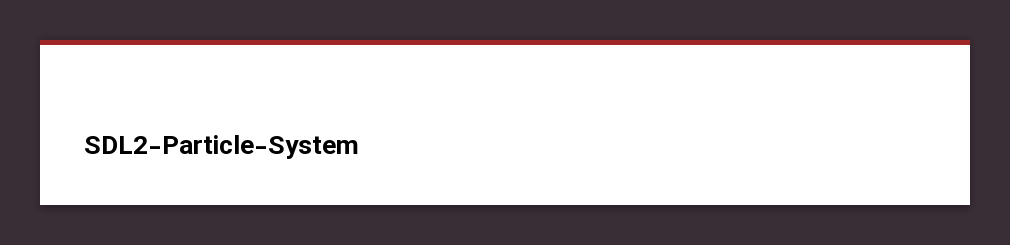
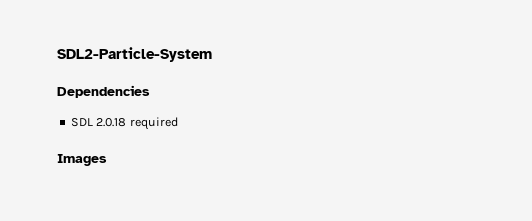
+ Dependencies
+ SDL 2.0.18 required
+ Images

